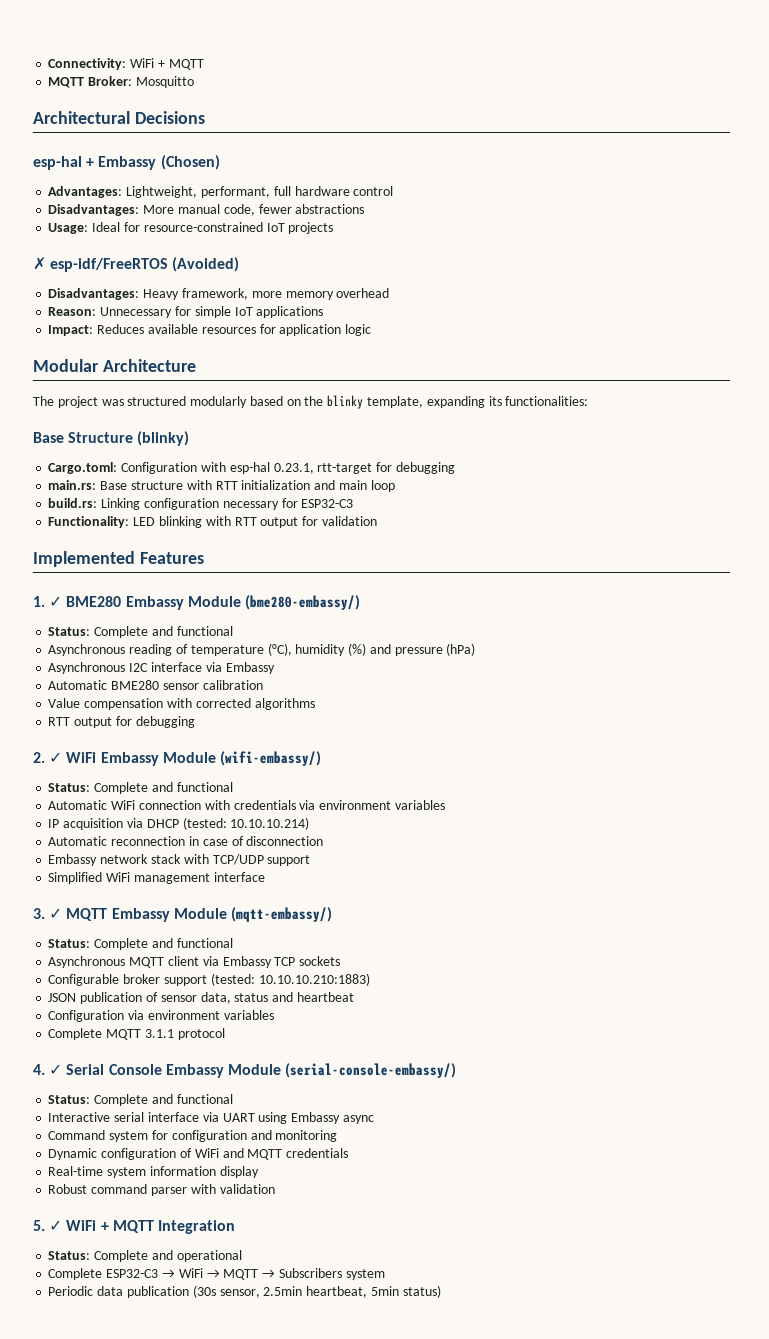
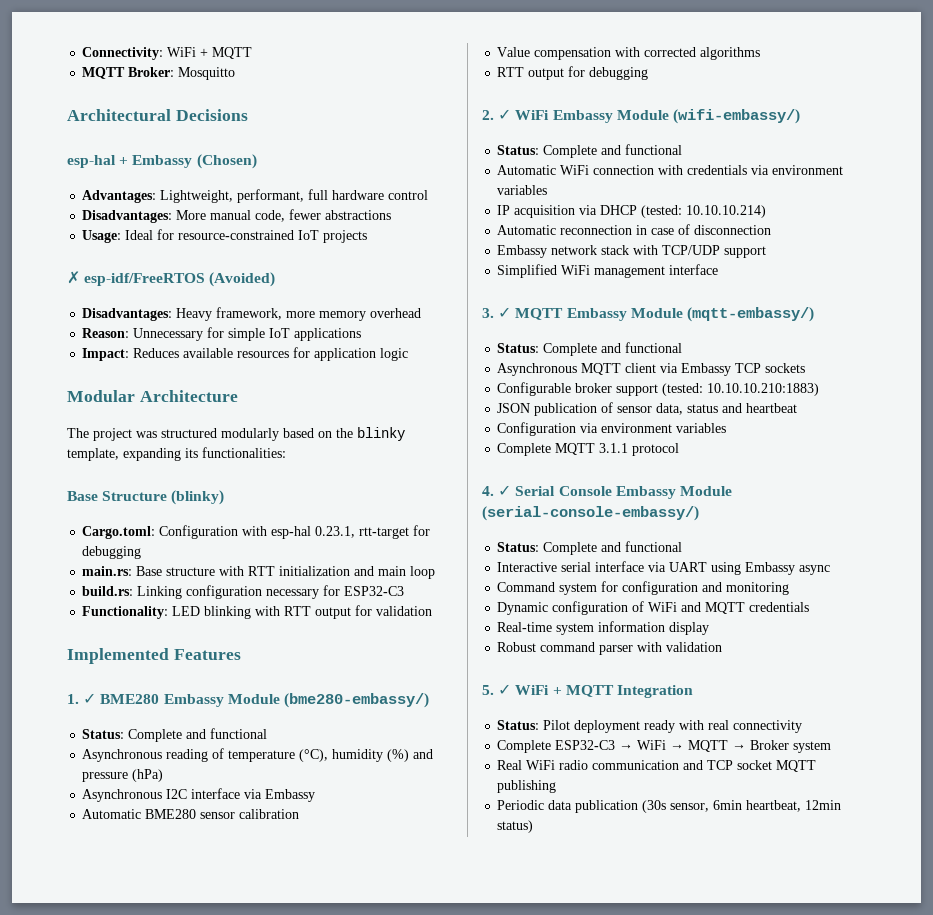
- Status: Complete and operational
+ Status: Pilot deployment ready with real connectivity
- Complete ESP32-C3 → WiFi → MQTT → Subscribers system
+ Complete ESP32-C3 → WiFi → MQTT → Broker system
+ Real WiFi radio communication and TCP socket MQTT publishing
- Periodic data publication (30s sensor, 2.5min heartbeat, 5min status)
+ Periodic data publication (30s sensor, 6min heartbeat, 12min status)

